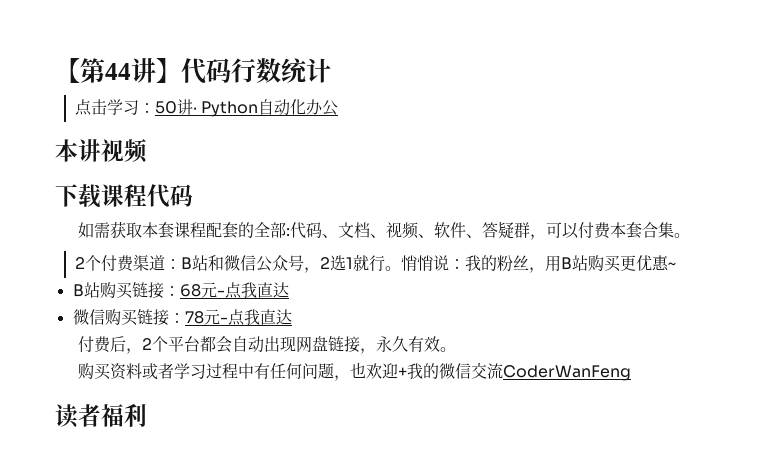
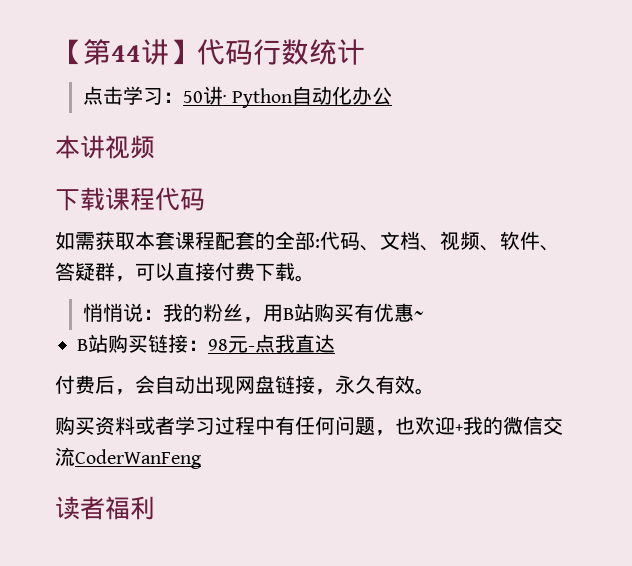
- 如需获取本套课程配套的全部:代码、文档、视频、软件、答疑群，可以付费本套合集。
- 2个付费渠道：B站和微信公众号，2选1就行。悄悄说：我的粉丝，用B站购买更优惠~
+ 如需获取本套课程配套的全部:代码、文档、视频、软件、答疑群，可以直接付费下载。
+ 悄悄说：我的粉丝，用B站购买有优惠~
- B站购买链接：68元-点我直达
- 微信购买链接：78元-点我直达
+ B站购买链接：98元-点我直达
- 付费后，2个平台都会自动出现网盘链接，永久有效。
+ 付费后，会自动出现网盘链接，永久有效。

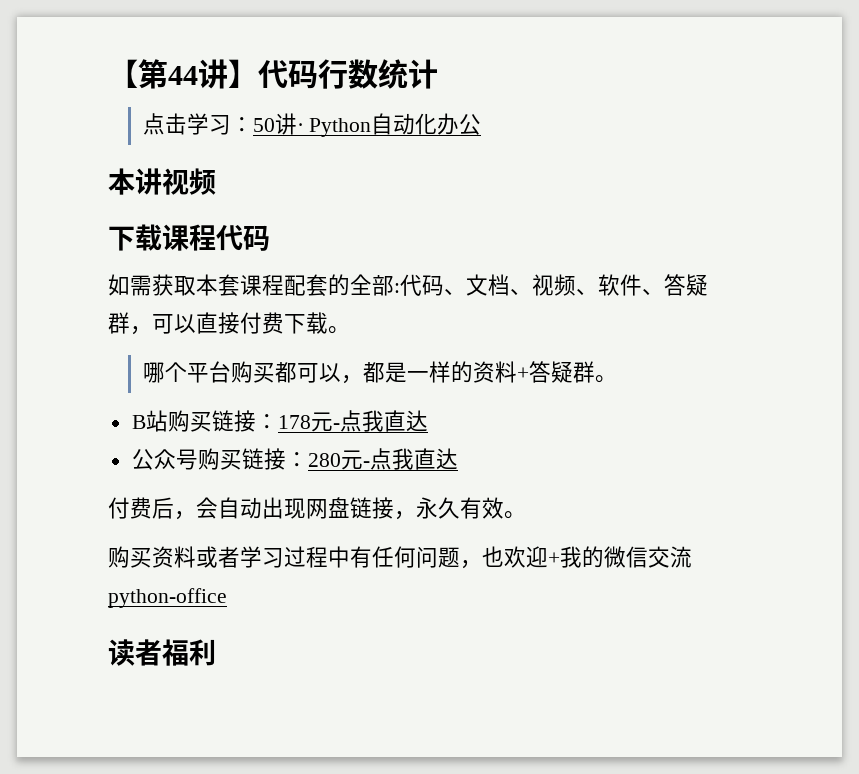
- 悄悄说：我的粉丝，用B站购买有优惠~
- B站购买链接：98元-点我直达
+ 哪个平台购买都可以，都是一样的资料+答疑群。
+ B站购买链接：178元-点我直达
+ 公众号购买链接：280元-点我直达
- 购买资料或者学习过程中有任何问题，也欢迎+我的微信交流CoderWanFeng
+ 购买资料或者学习过程中有任何问题，也欢迎+我的微信交流python-office

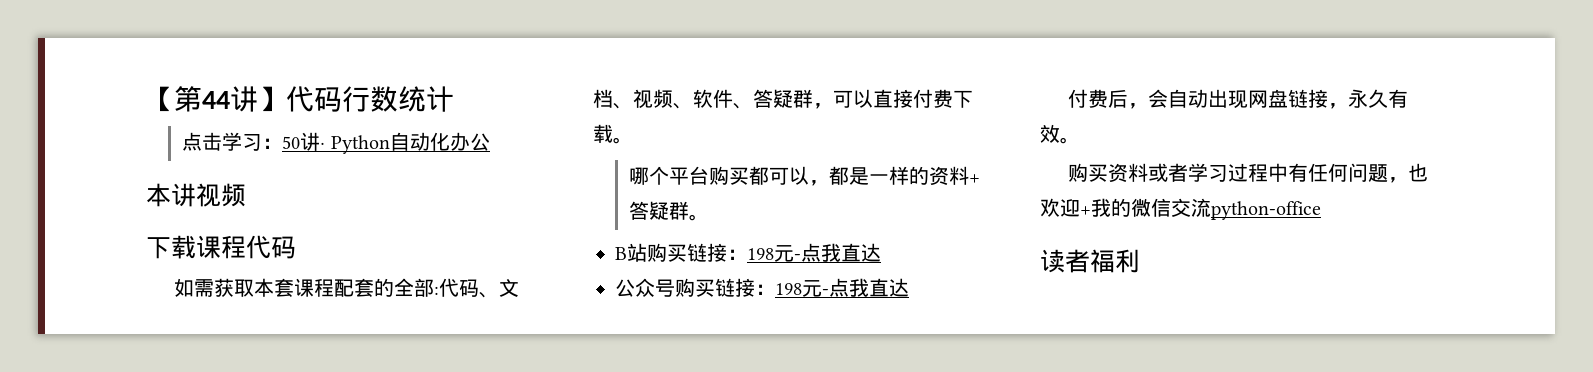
- B站购买链接：178元-点我直达
+ B站购买链接：198元-点我直达
- 公众号购买链接：280元-点我直达
+ 公众号购买链接：198元-点我直达

